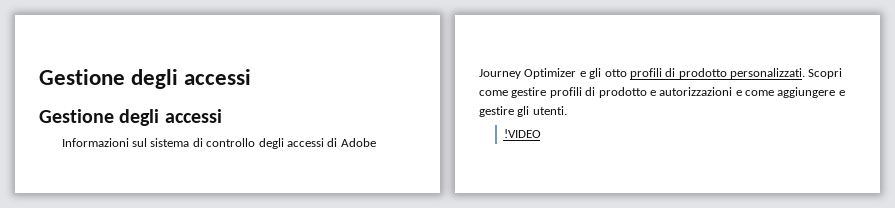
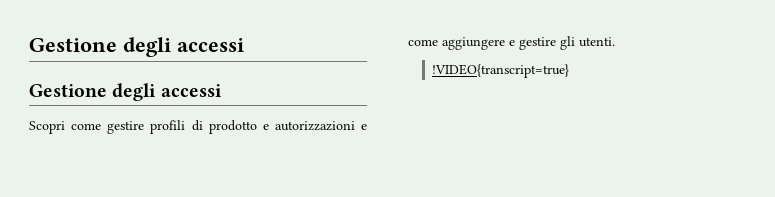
- Informazioni sul sistema di controllo degli accessi di Adobe Journey Optimizer e gli otto profili di prodotto personalizzati.
- !VIDEO
+ !VIDEO{transcript=true}

